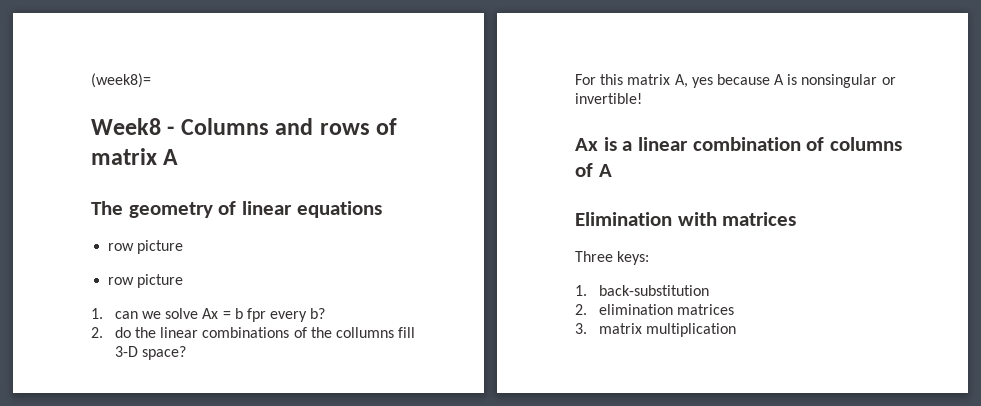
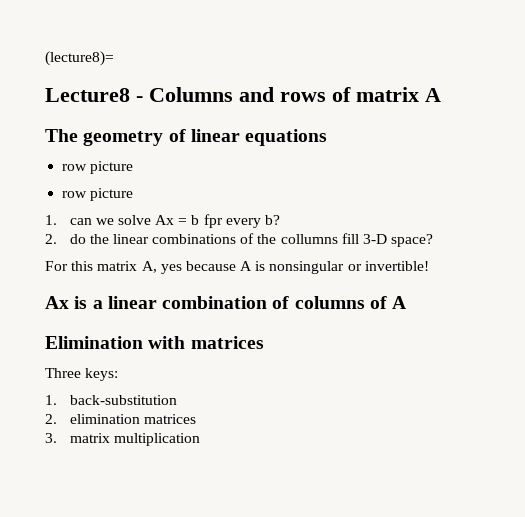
- (week8)=
- Week8 - Columns and rows of matrix A
+ (lecture8)=
+ Lecture8 - Columns and rows of matrix A

